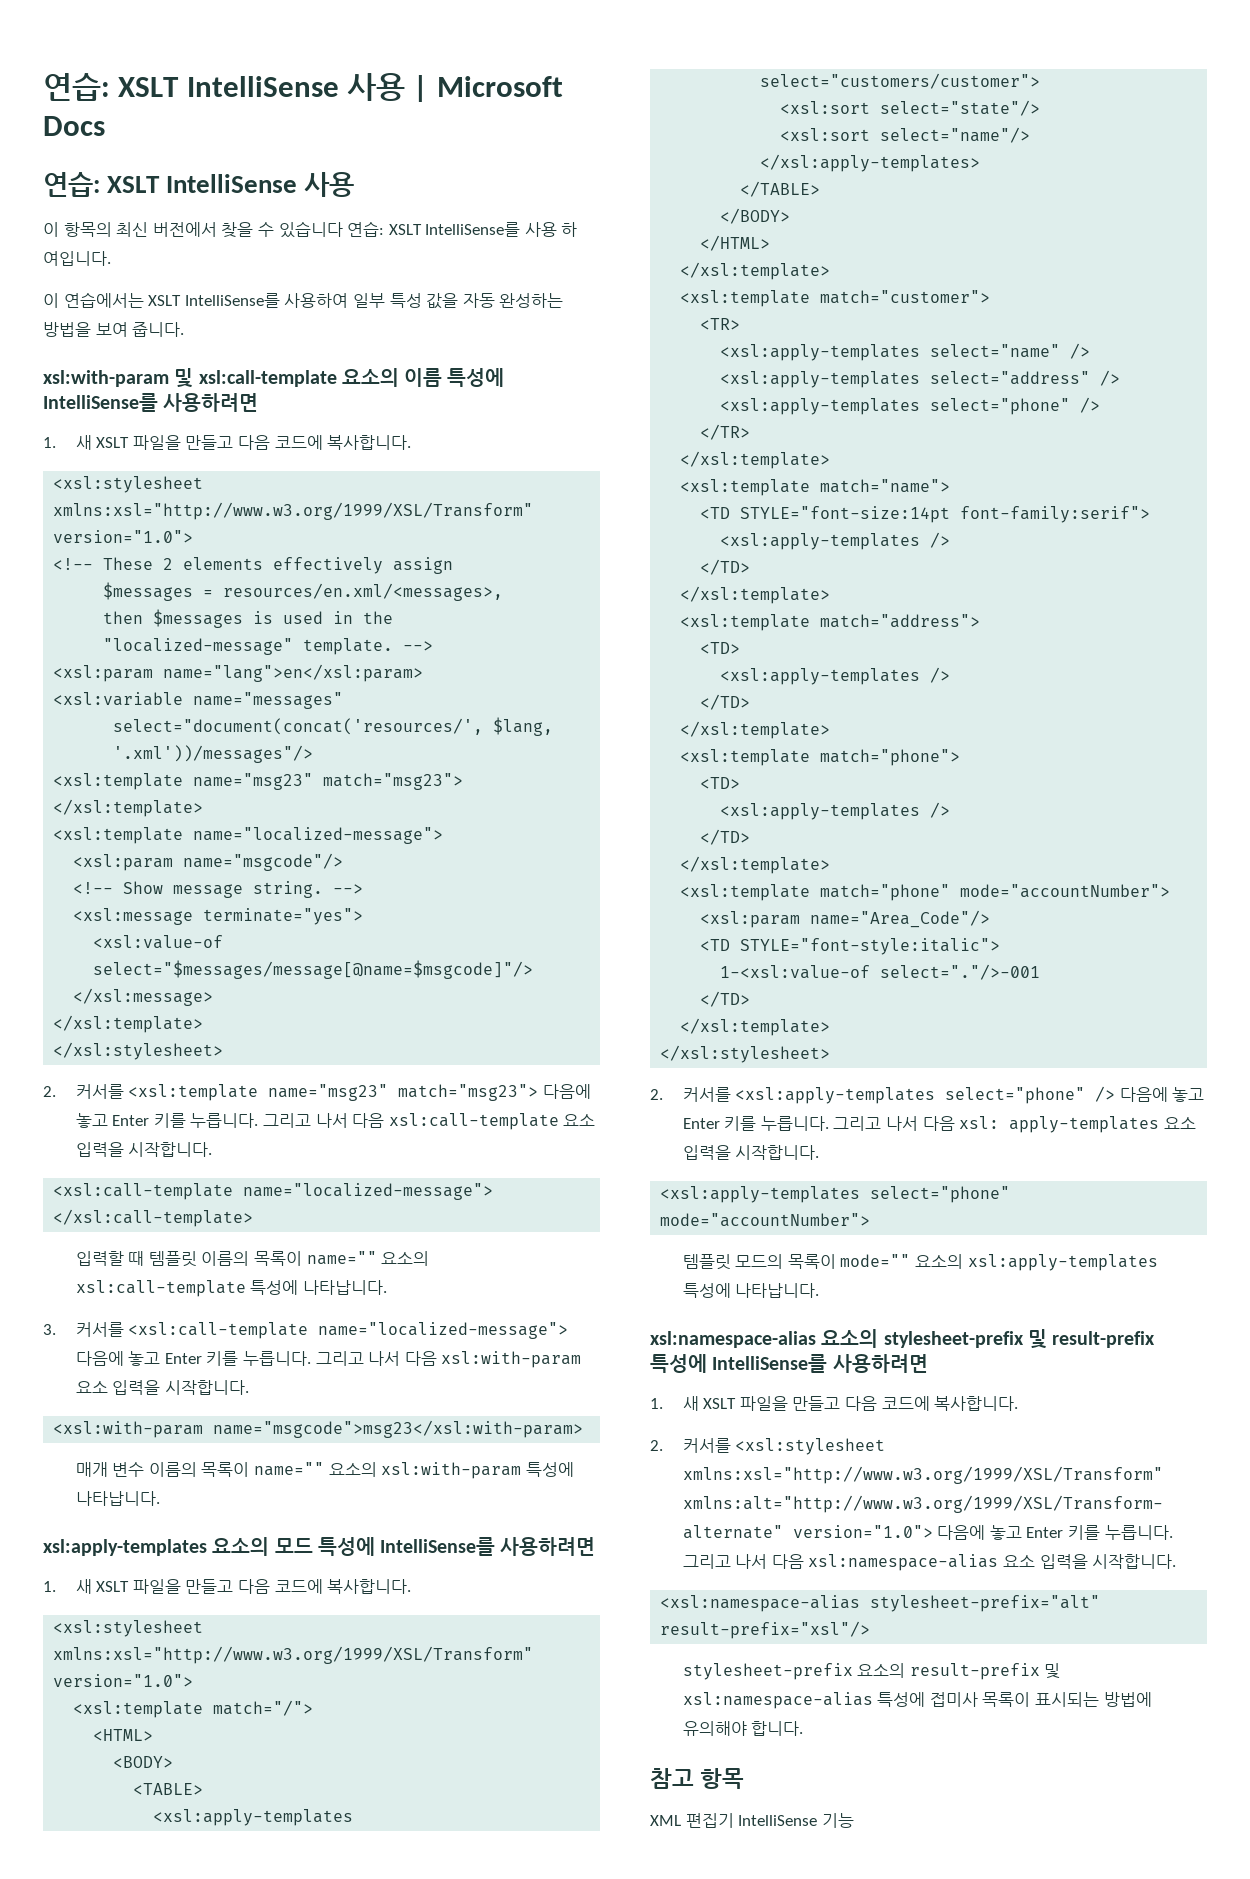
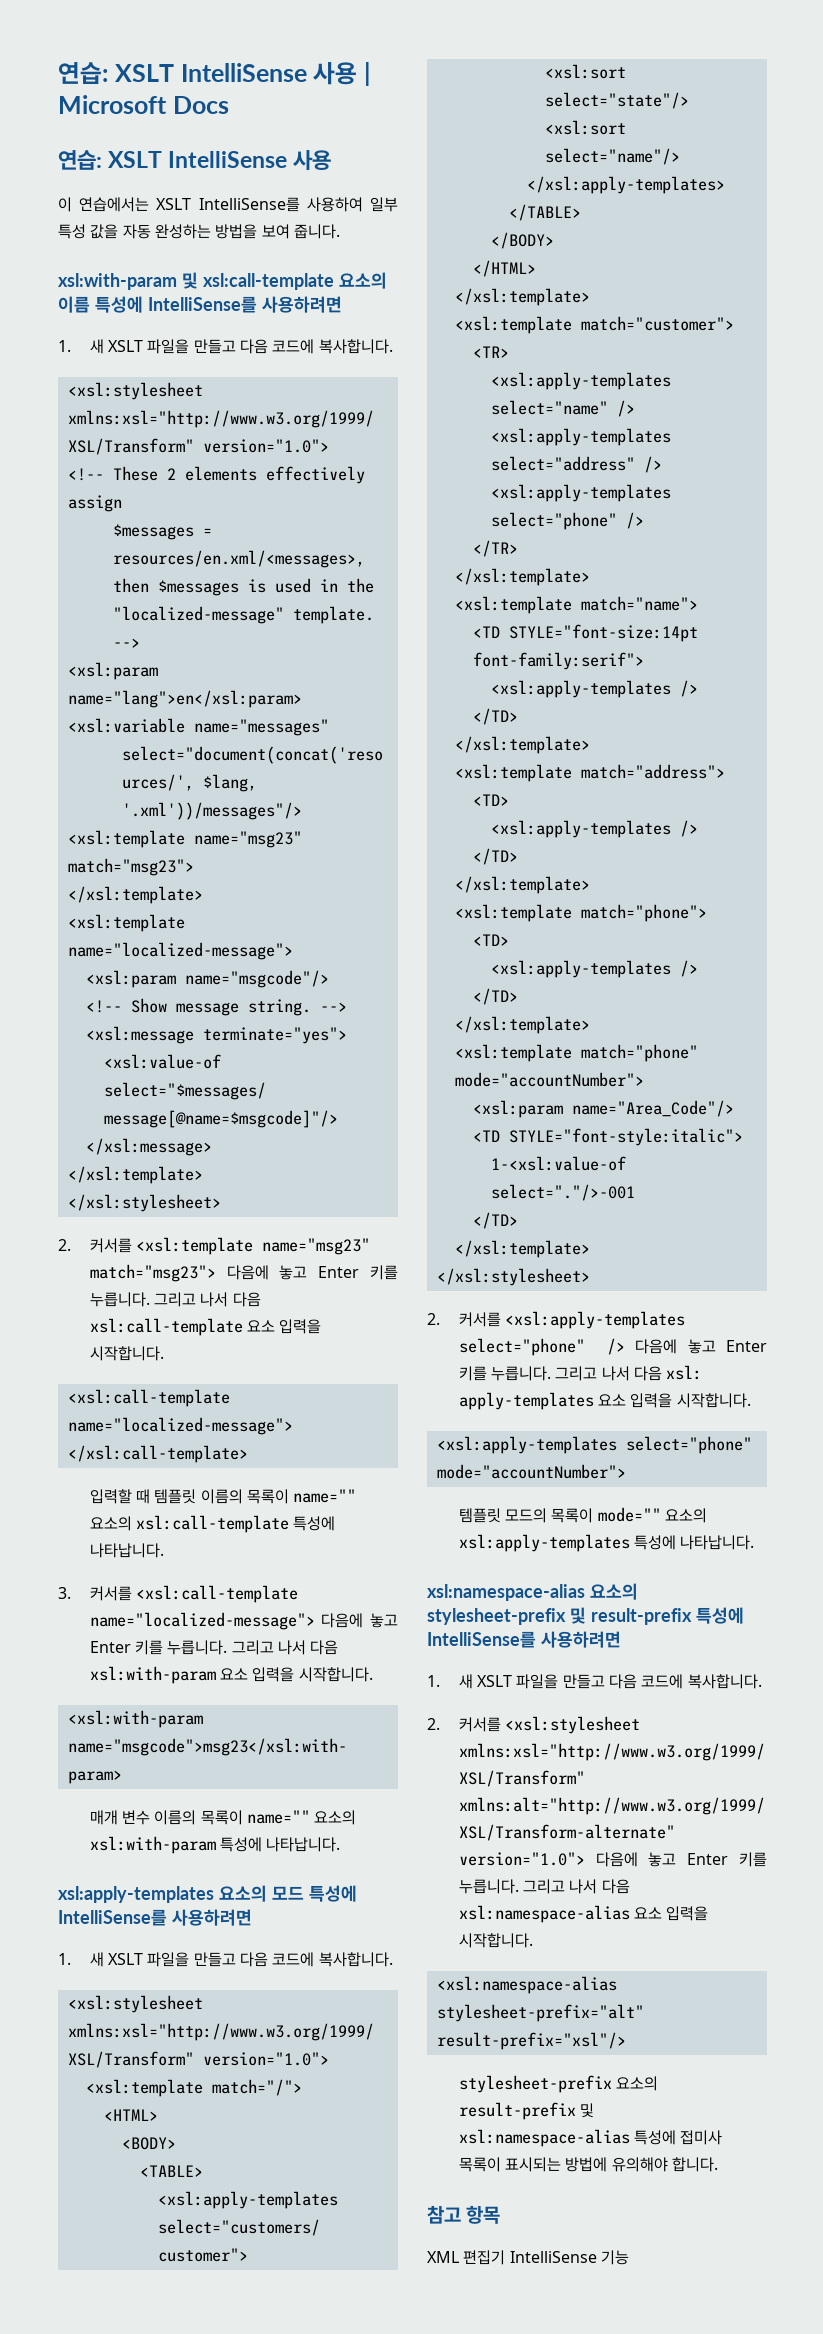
- 이 항목의 최신 버전에서 찾을 수 있습니다 연습: XSLT IntelliSense를 사용 하 여입니다.

